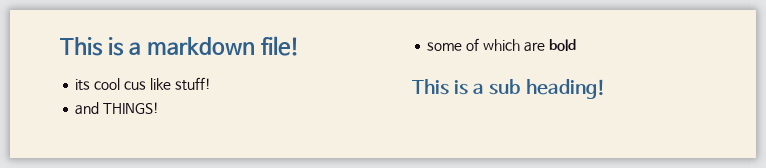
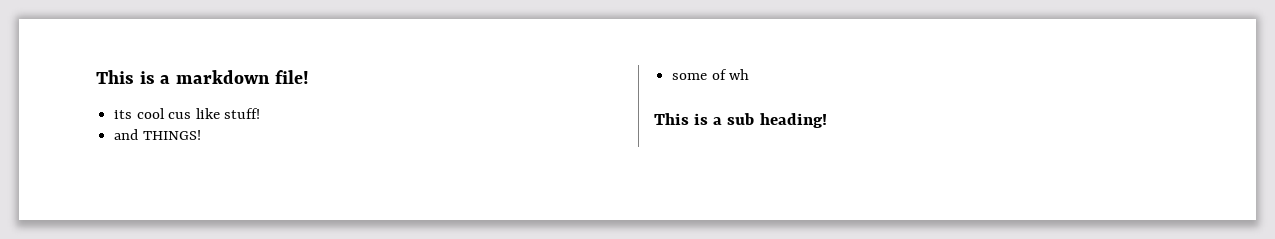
- some of which are bold
+ some of wh

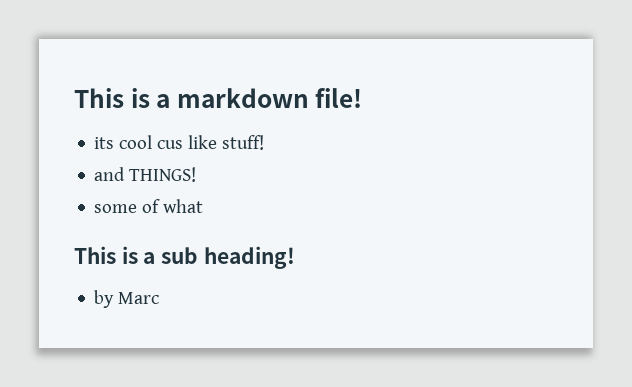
- some of wh
+ some of what
+ by Marc

